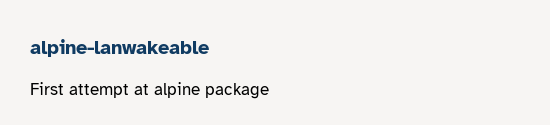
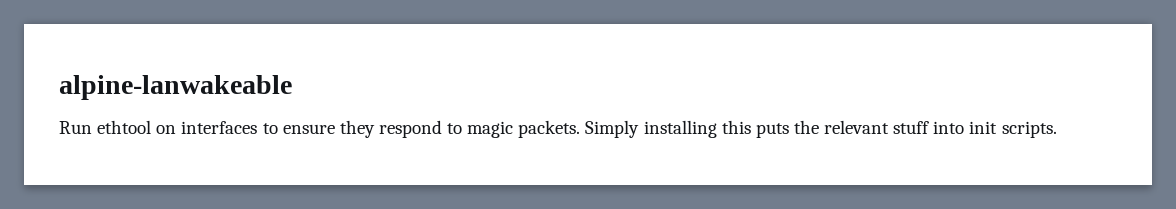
- First attempt at alpine package
+ Run ethtool on interfaces to ensure they respond to magic packets. Simply installing this puts the relevant stuff into init scripts.

